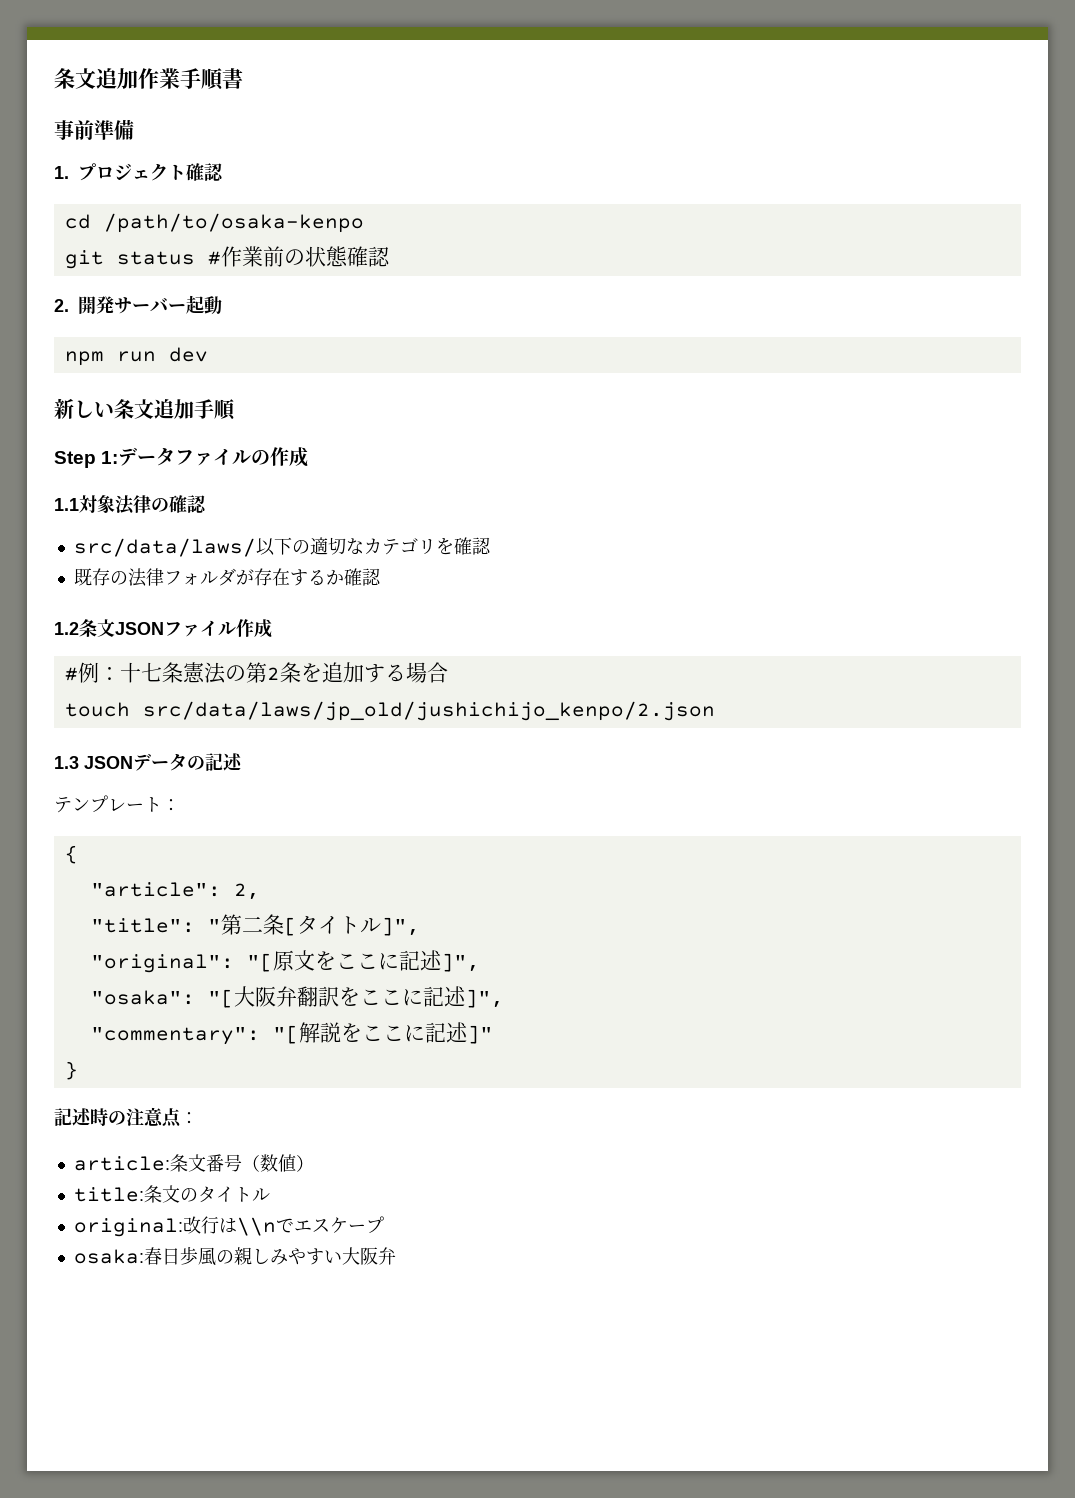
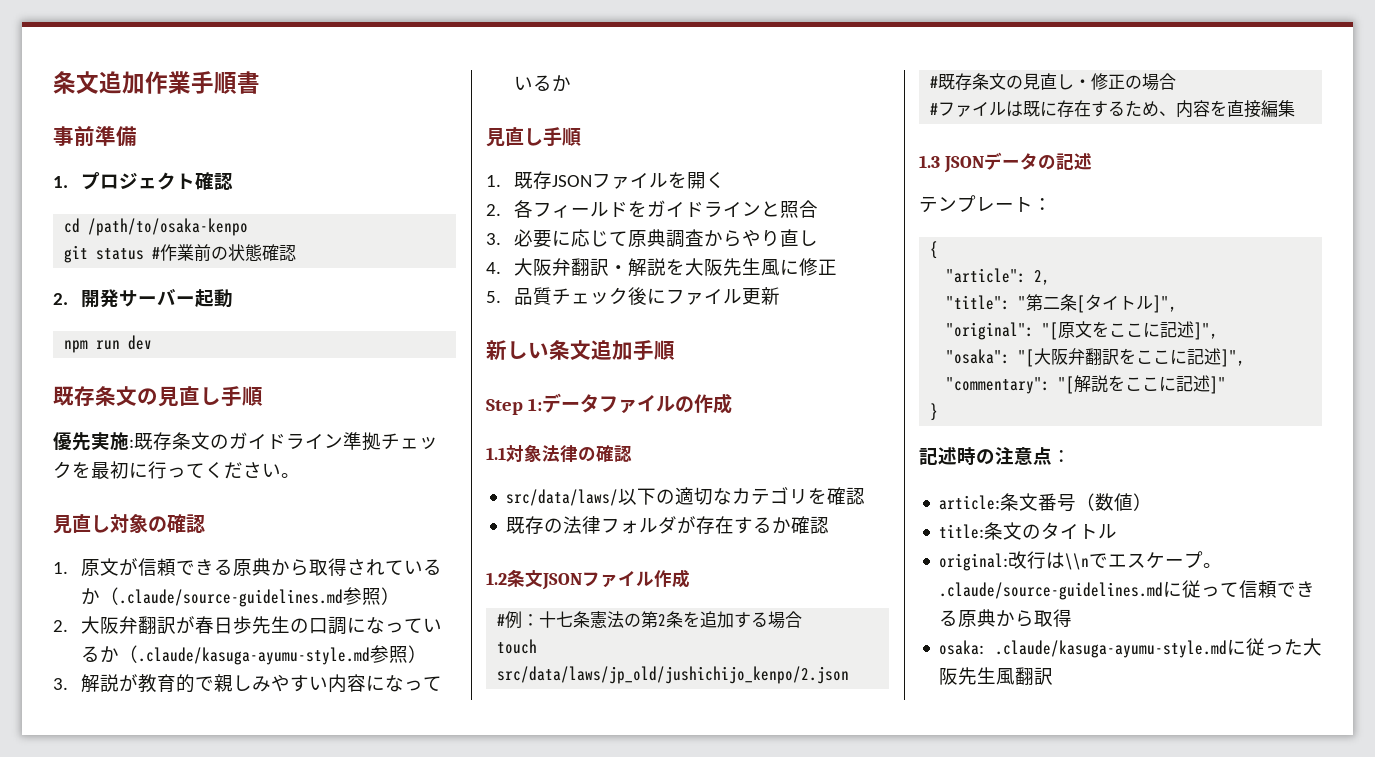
+ 既存条文の見直し手順
+ 優先実施:既存条文のガイドライン準拠チェックを最初に行ってください。
+ 見直し対象の確認
+ 1.原文が信頼できる原典から取得されているか（.claude/source-guidelines.md参照）
+ 2.大阪弁翻訳が春日歩先生の口調になっているか（.claude/kasuga-ayumu-style.md参照）
+ 3.解説が教育的で親しみやすい内容になっているか
+ 見直し手順
+ 1.既存JSONファイルを開く
+ 2.各フィールドをガイドラインと照合
+ 3.必要に応じて原典調査からやり直し
+ 4.大阪弁翻訳・解説を大阪先生風に修正
+ 5.品質チェック後にファイル更新
+ #既存条文の見直し・修正の場合
+ #ファイルは既に存在するため、内容を直接編集
- original:改行は\\nでエスケープ
- osaka:春日歩風の親しみやすい大阪弁
+ original:改行は\\nでエスケープ。.claude/source-guidelines.mdに従って信頼できる原典から取得
+ osaka: .claude/kasuga-ayumu-style.mdに従った大阪先生風翻訳

